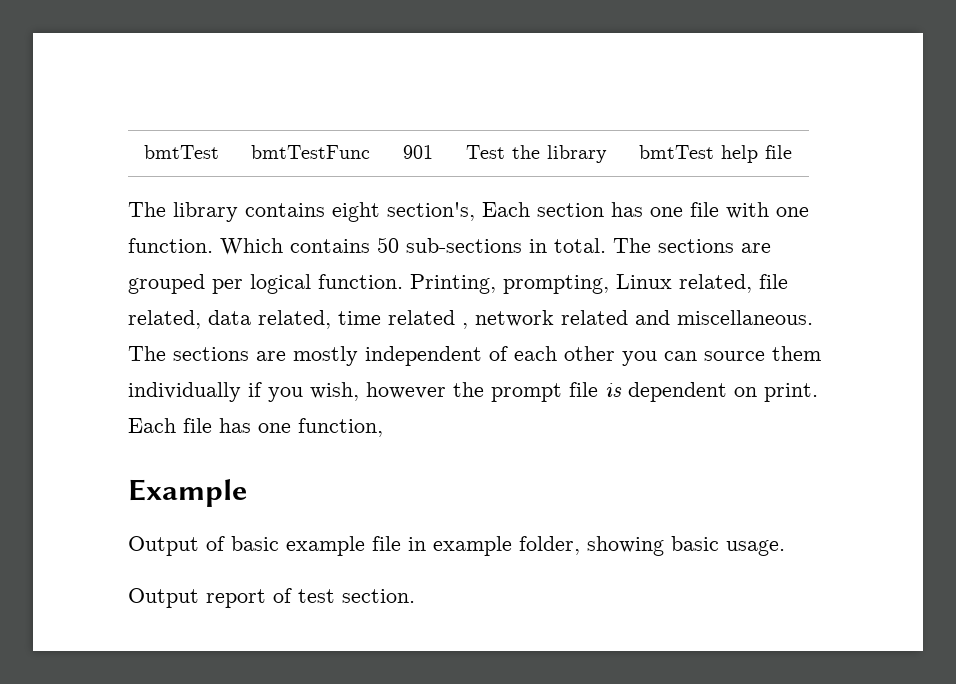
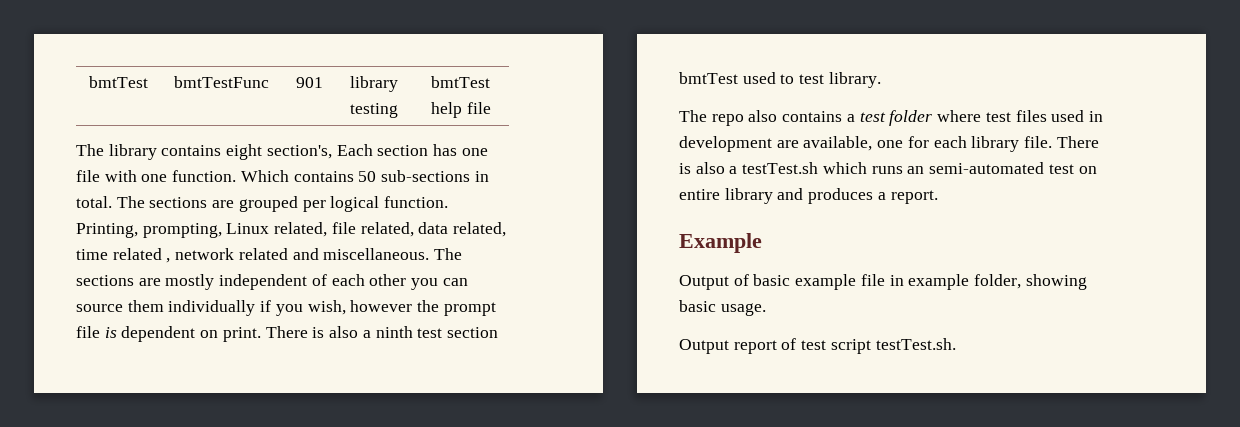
- bmtTest | bmtTestFunc | 901 | Test the library | bmtTest help file
+ bmtTest | bmtTestFunc | 901 | library testing | bmtTest help file
- Each file has one function,
+ There is also a ninth test section bmtTest used to test library.
+ The repo also contains a test folder where test files used in development are available, one for each library file. There is also a testTest.sh which runs an semi-automated test on entire library and produces a report.
- Output report of test section.
+ Output report of test script testTest.sh.

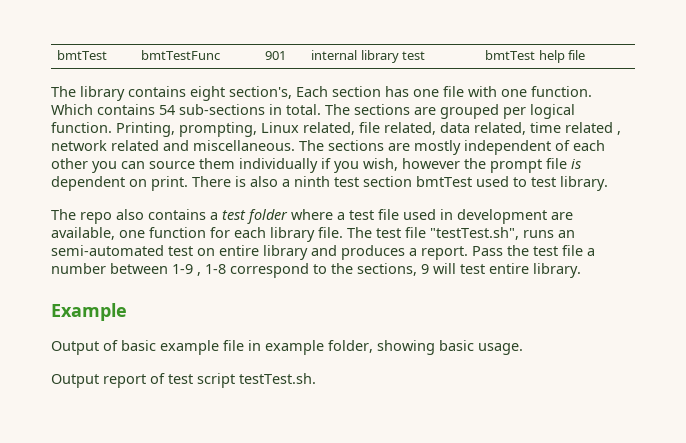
- bmtTest | bmtTestFunc | 901 | library testing | bmtTest help file
+ bmtTest | bmtTestFunc | 901 | internal library test | bmtTest help file
- Which contains 50 sub-sections in total.
+ Which contains 54 sub-sections in total.
- The repo also contains a test folder where test files used in development are available, one for each library file.
+ The repo also contains a test folder where a test file used in development are available, one function for each library file.
- There is also a testTest.sh which runs an semi-automated test on entire library and produces a report.
+ The test file "testTest.sh", runs an semi-automated test on entire library and produces a report. Pass the test file a number between 1-9 , 1-8 correspond to the sections, 9 will test entire library.

